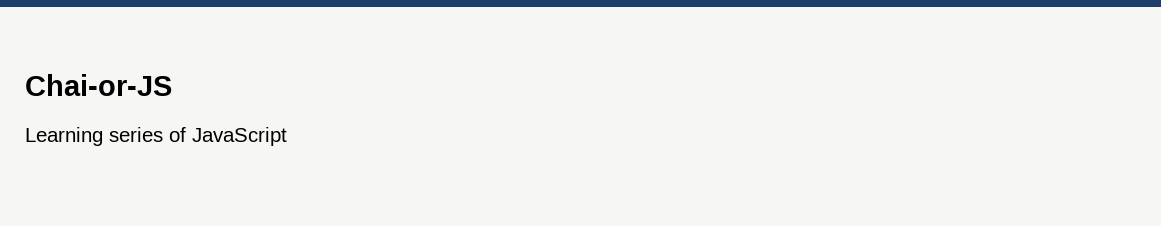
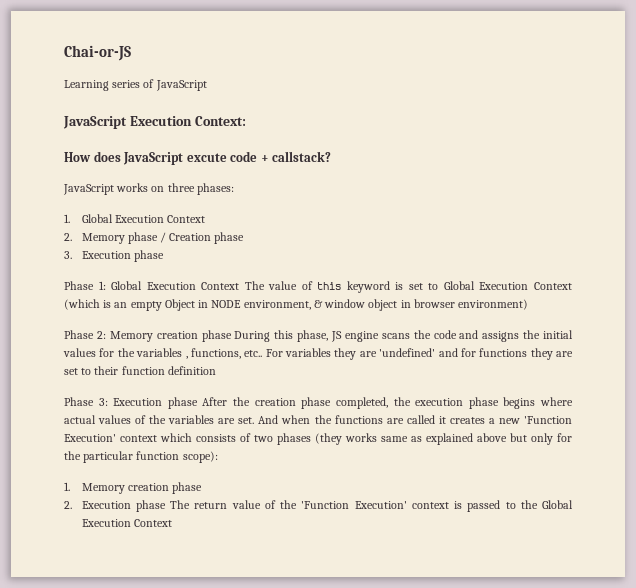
+ JavaScript Execution Context:
+ How does JavaScript excute code + callstack?
+ JavaScript works on three phases:
+ 1. Global Execution Context
+ 2. Memory phase / Creation phase
+ 3. Execution phase
+ Phase 1: Global Execution Context The value of this keyword is set to Global Execution Context (which is an empty Object in NODE environment, & window object in browser environment)
+ Phase 2: Memory creation phase During this phase, JS engine scans the code and assigns the initial values for the variables , functions, etc.. For variables they are 'undefined' and for functions they are set to their function definition
+ Phase 3: Execution phase After the creation phase completed, the execution phase begins where actual values of the variables are set. And when the functions are called it creates a new 'Function Execution' context which consists of two phases (they works same as explained above but only for the particular function scope):
+ 1. Memory creation phase
+ 2. Execution phase The return value of the 'Function Execution' context is passed to the Global Execution Context

